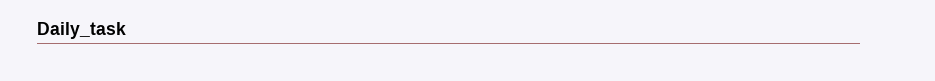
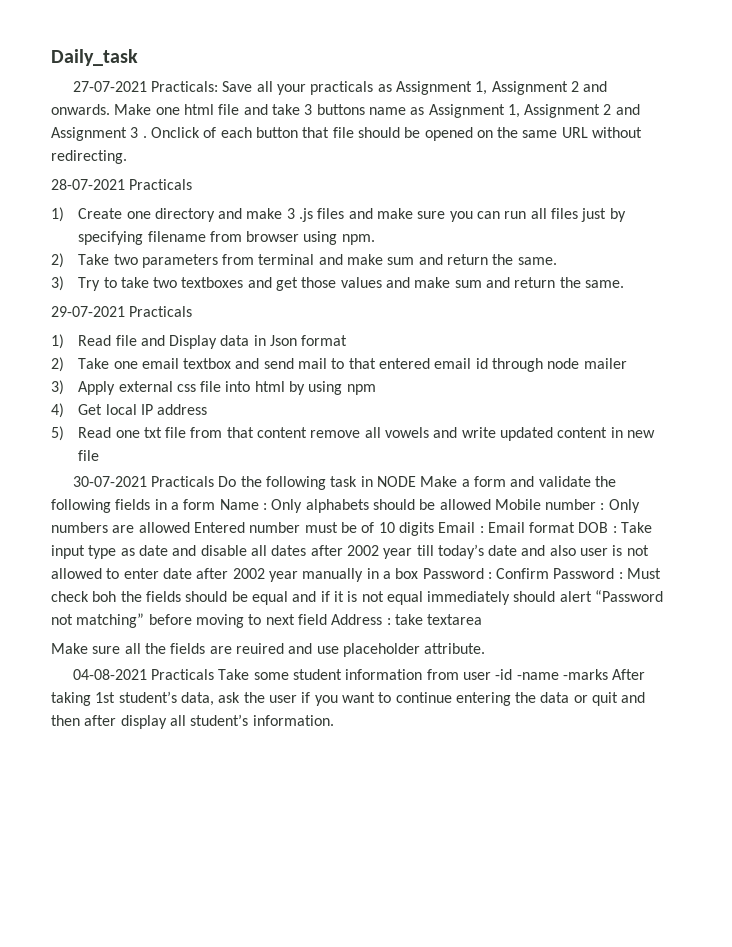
+ 27-07-2021 Practicals: Save all your practicals as Assignment 1, Assignment 2 and onwards. Make one html file and take 3 buttons name as Assignment 1, Assignment 2 and Assignment 3 . Onclick of each button that file should be opened on the same URL without redirecting.
+ 28-07-2021 Practicals
+ 1) Create one directory and make 3 .js files and make sure you can run all files just by specifying filename from browser using npm.
+ 2) Take two parameters from terminal and make sum and return the same.
+ 3) Try to take two textboxes and get those values and make sum and return the same.
+ 29-07-2021 Practicals
+ 1) Read file and Display data in Json format
+ 2) Take one email textbox and send mail to that entered email id through node mailer
+ 3) Apply external css file into html by using npm
+ 4) Get local IP address
+ 5) Read one txt file from that content remove all vowels and write updated content in new file
+ 30-07-2021 Practicals Do the following task in NODE Make a form and validate the following fields in a form Name : Only alphabets should be allowed Mobile number : Only numbers are allowed Entered number must be of 10 digits Email : Email format DOB : Take input type as date and disable all dates after 2002 year till today’s date and also user is not allowed to enter date after 2002 year manually in a box Password : Confirm Password : Must check boh the fields should be equal and if it is not equal immediately should alert “Password not matching” before moving to next field Address : take textarea
+ Make sure all the fields are reuired and use placeholder attribute.
+ 04-08-2021 Practicals Take some student information from user -id -name -marks After taking 1st student’s data, ask the user if you want to continue entering the data or quit and then after display all student’s information.

